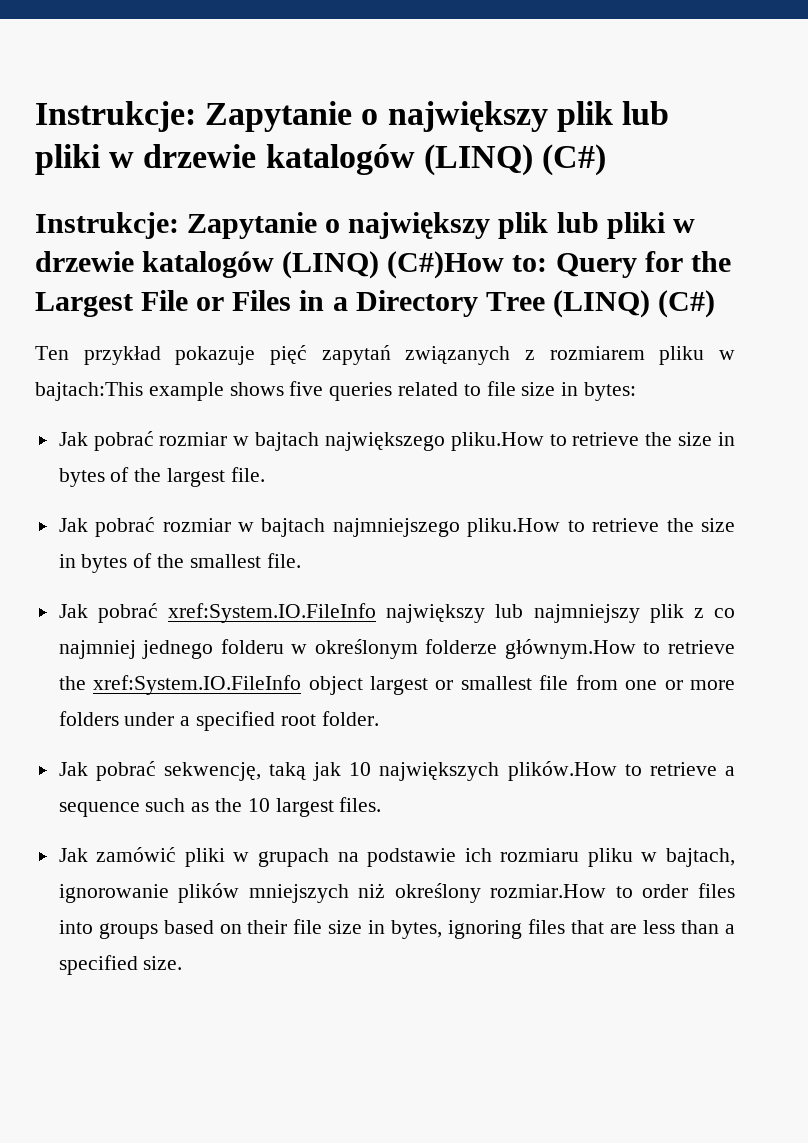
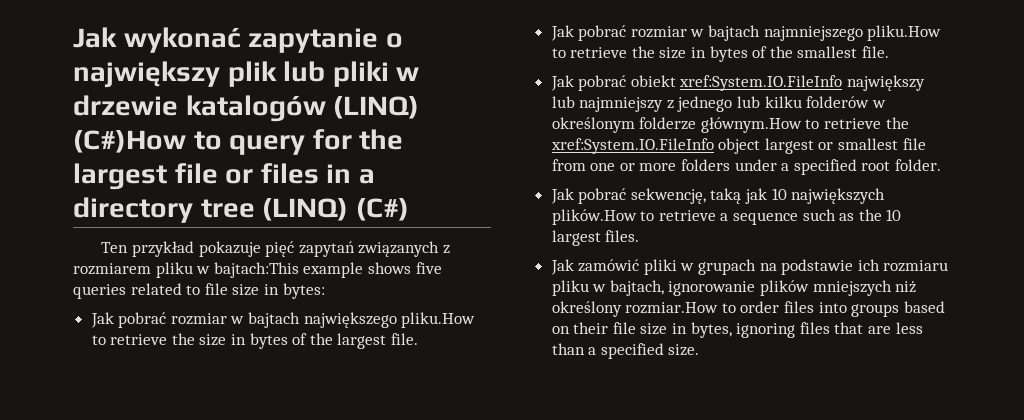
- Instrukcje: Zapytanie o największy plik lub pliki w drzewie katalogów (LINQ) (C#)
- Instrukcje: Zapytanie o największy plik lub pliki w drzewie katalogów (LINQ) (C#)How to: Query for the Largest File or Files in a Directory Tree (LINQ) (C#)
+ Jak wykonać zapytanie o największy plik lub pliki w drzewie katalogów (LINQ) (C#)How to query for the largest file or files in a directory tree (LINQ) (C#)
- Jak pobrać xref:System.IO.FileInfo największy lub najmniejszy plik z co najmniej jednego folderu w określonym folderze głównym.How to retrieve the xref:System.IO.FileInfo object largest or smallest file from one or more folders under a specified root folder.
+ Jak pobrać obiekt xref:System.IO.FileInfo największy lub najmniejszy z jednego lub kilku folderów w określonym folderze głównym.How to retrieve the xref:System.IO.FileInfo object largest or smallest file from one or more folders under a specified root folder.

